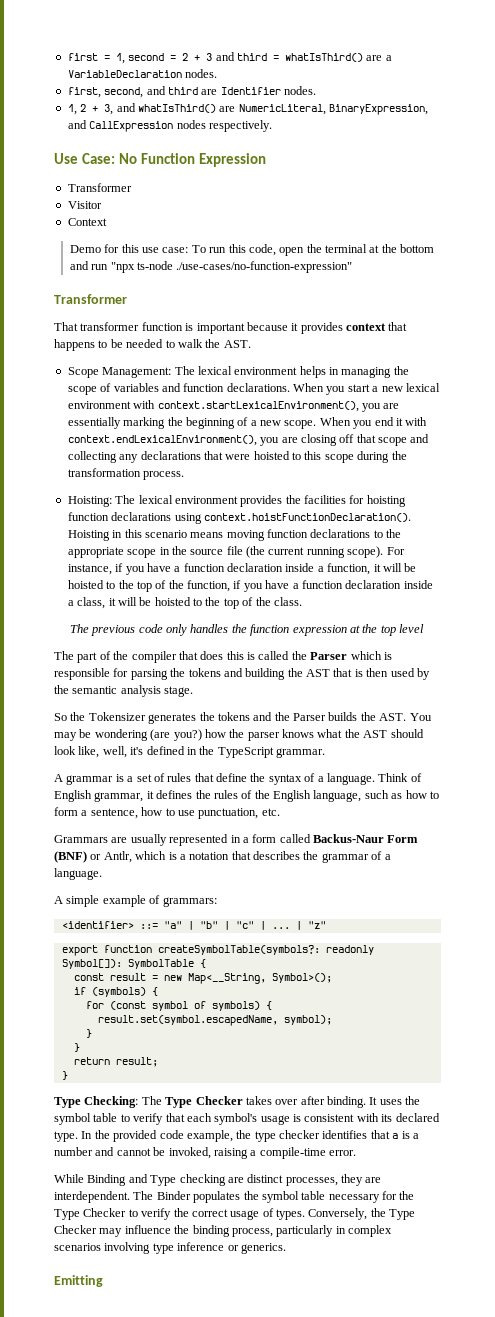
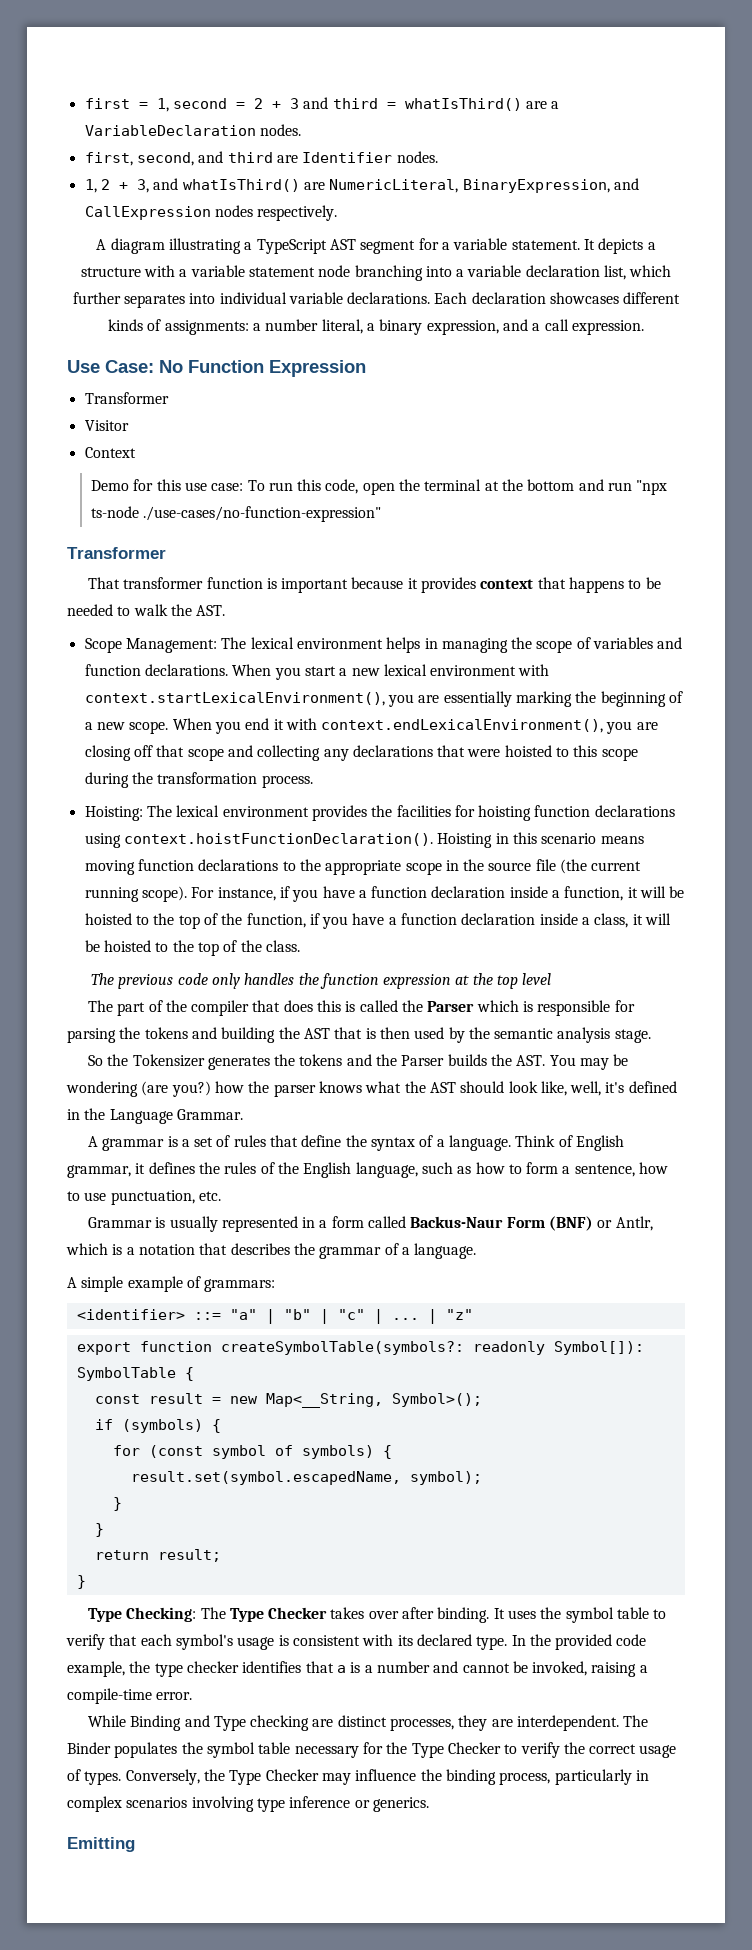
+ A diagram illustrating a TypeScript AST segment for a variable statement. It depicts a structure with a variable statement node branching into a variable declaration list, which further separates into individual variable declarations. Each declaration showcases different kinds of assignments: a number literal, a binary expression, and a call expression.
- So the Tokensizer generates the tokens and the Parser builds the AST. You may be wondering (are you?) how the parser knows what the AST should look like, well, it's defined in the TypeScript grammar.
+ So the Tokensizer generates the tokens and the Parser builds the AST. You may be wondering (are you?) how the parser knows what the AST should look like, well, it's defined in the Language Grammar.
- Grammars are usually represented in a form called Backus-Naur Form (BNF) or Antlr, which is a notation that describes the grammar of a language.
+ Grammar is usually represented in a form called Backus-Naur Form (BNF) or Antlr, which is a notation that describes the grammar of a language.

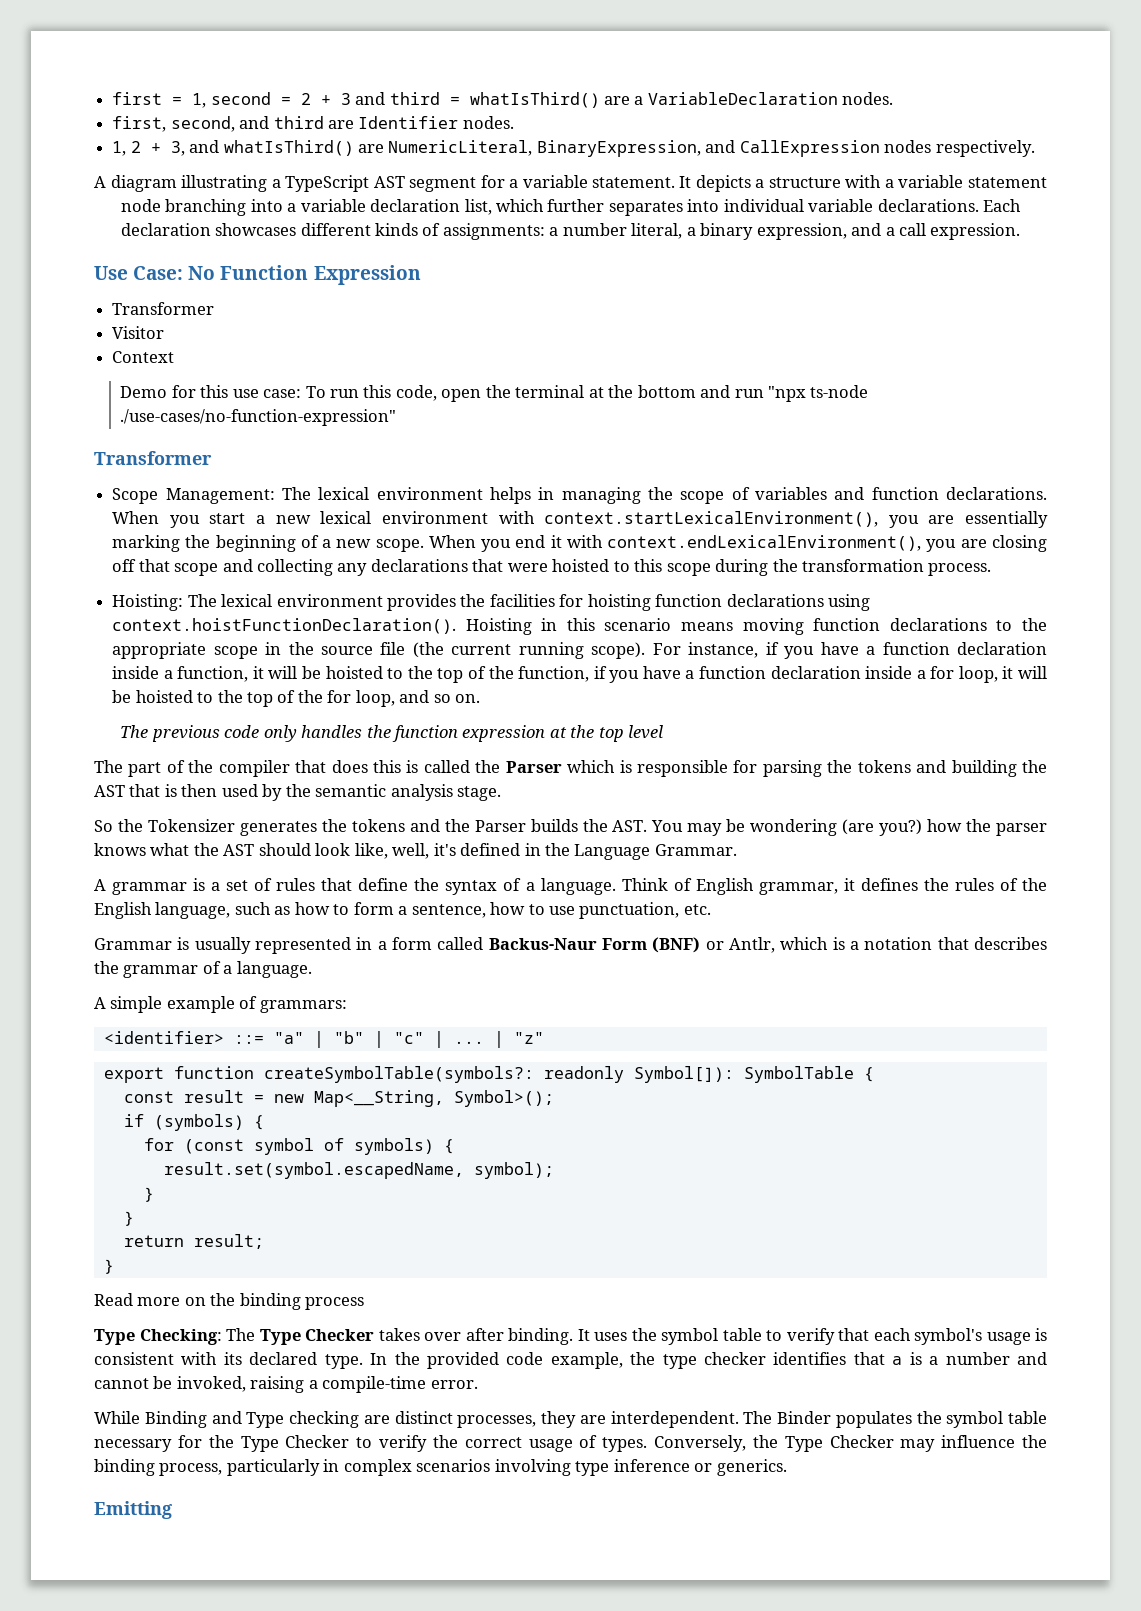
- That transformer function is important because it provides context that happens to be needed to walk the AST.
- For instance, if you have a function declaration inside a function, it will be hoisted to the top of the function, if you have a function declaration inside a class, it will be hoisted to the top of the class.
+ For instance, if you have a function declaration inside a function, it will be hoisted to the top of the function, if you have a function declaration inside a for loop, it will be hoisted to the top of the for loop, and so on.
+ Read more on the binding process

